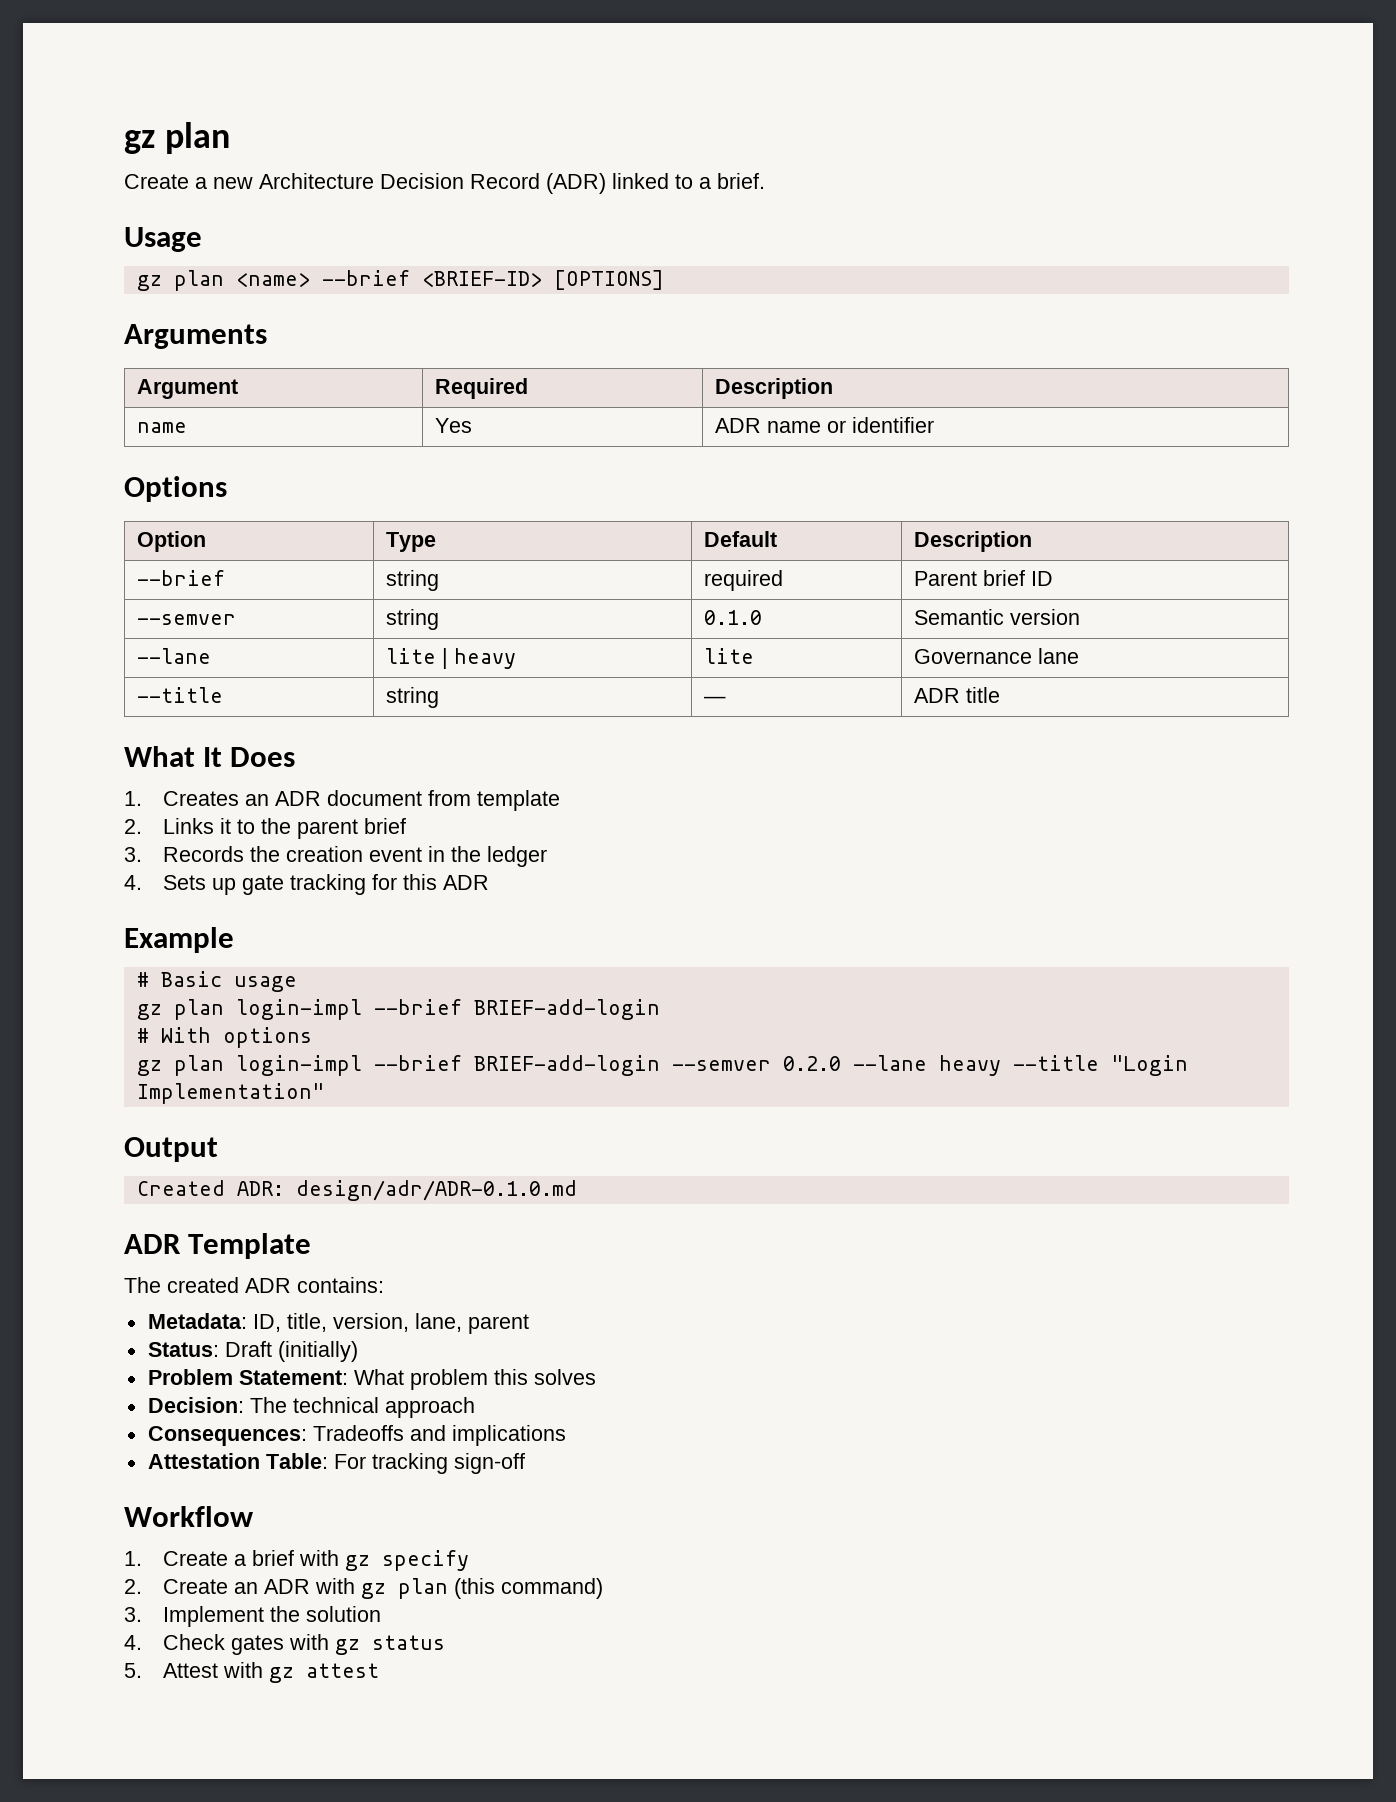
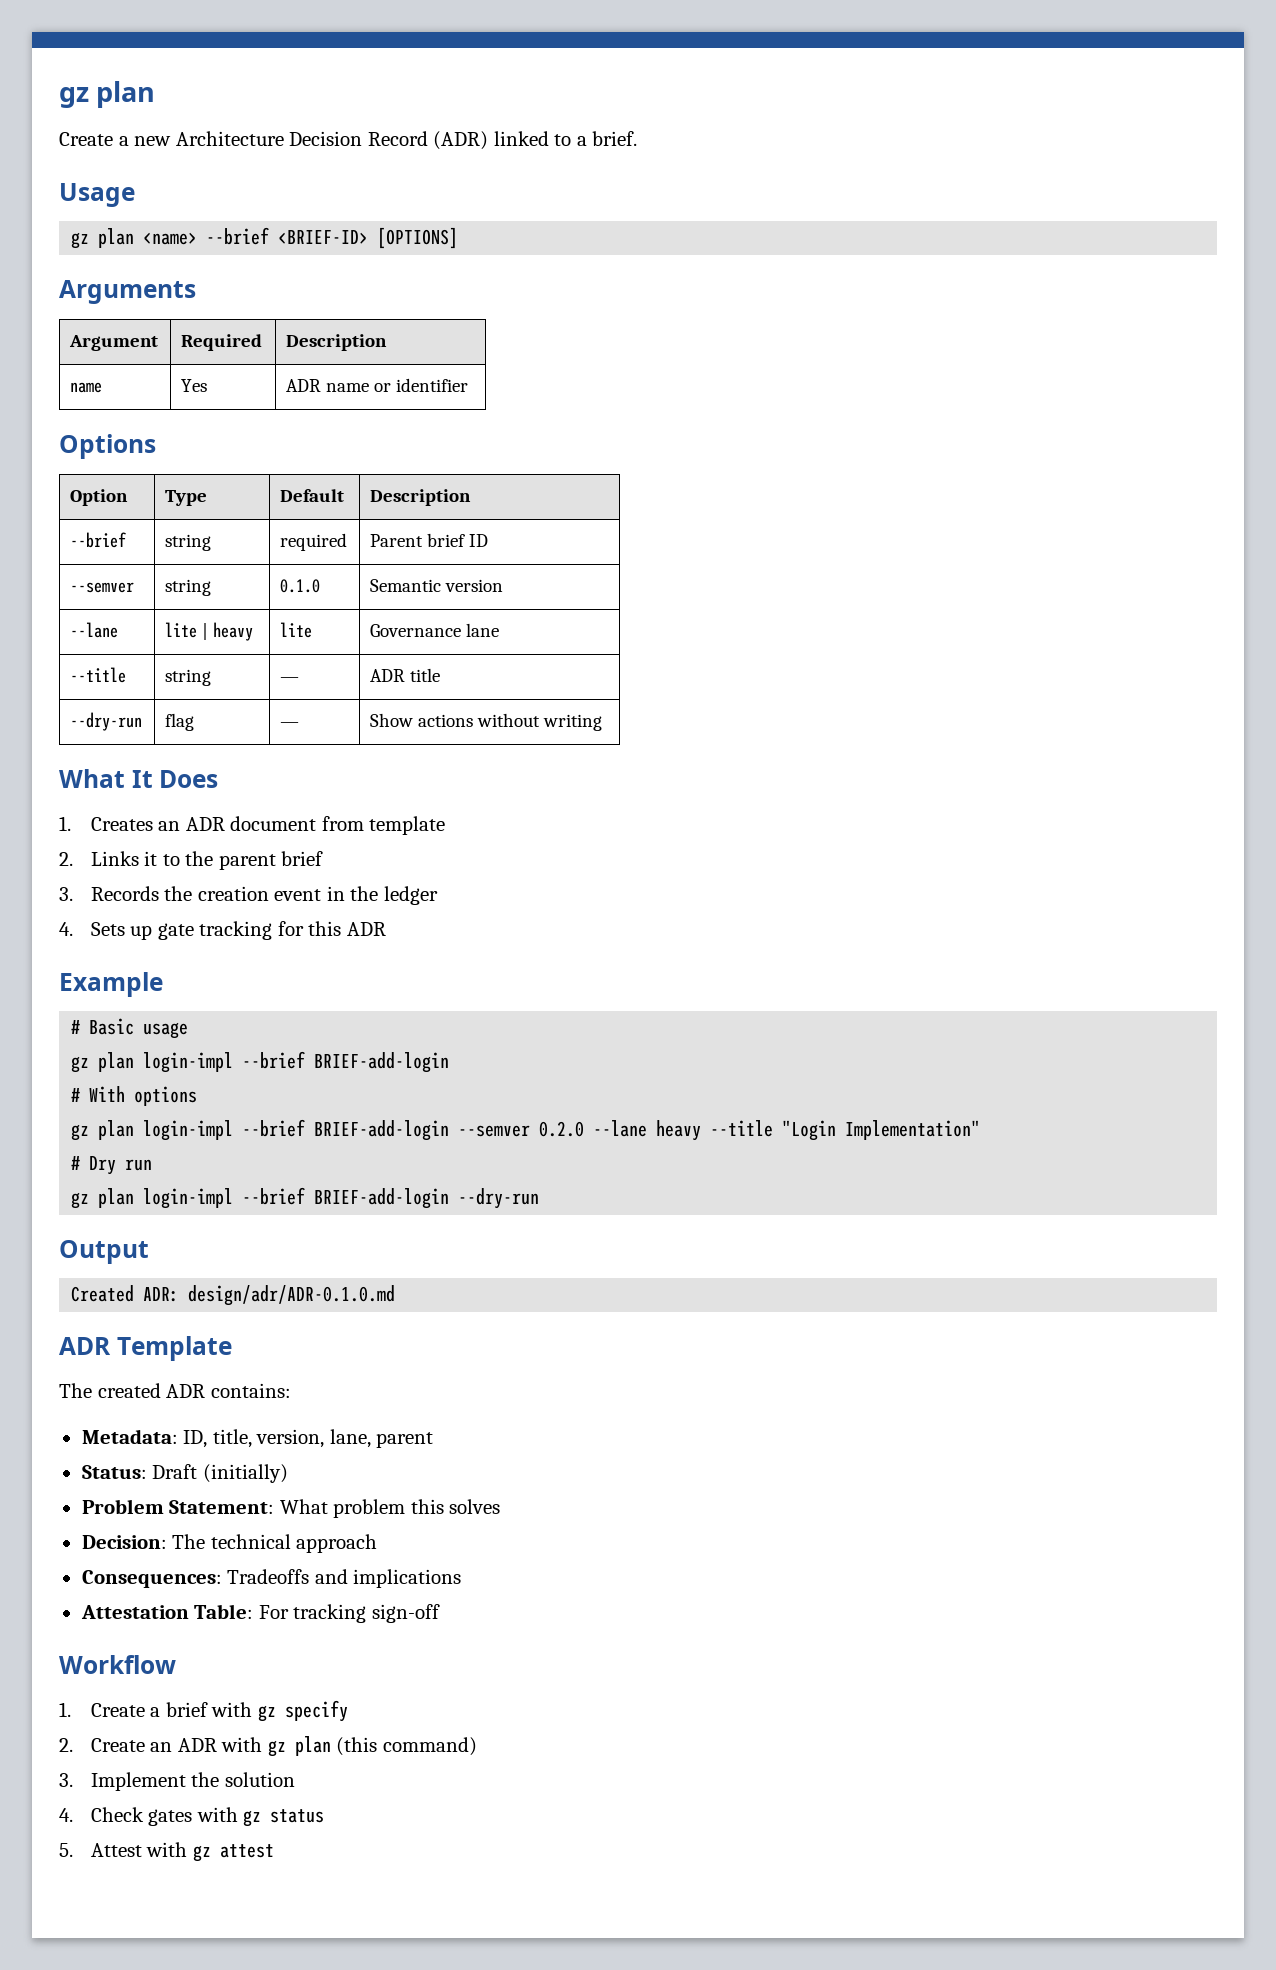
+ --dry-run | flag | — | Show actions without writing
+ # Dry run
+ gz plan login-impl --brief BRIEF-add-login --dry-run

